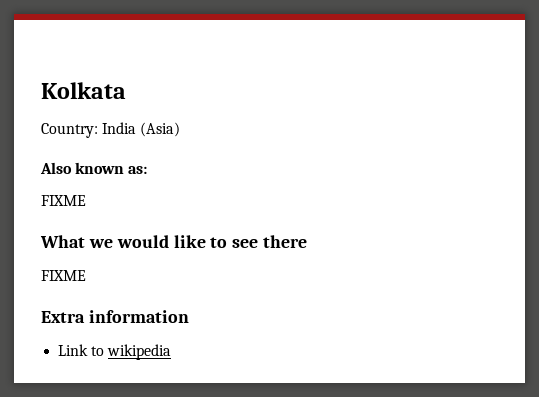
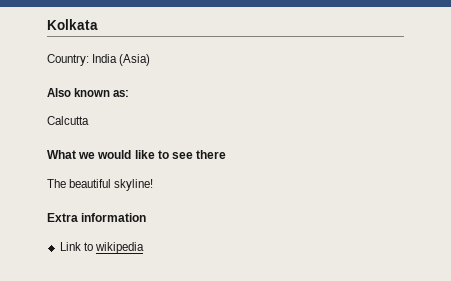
  Also known as:
- FIXME
+ Calcutta
  What we would like to see there
- FIXME
+ The beautiful skyline!

